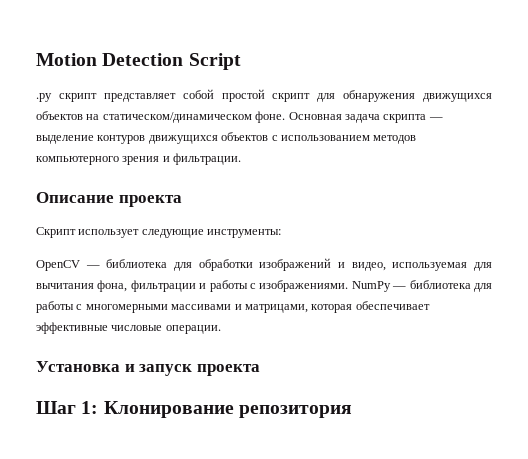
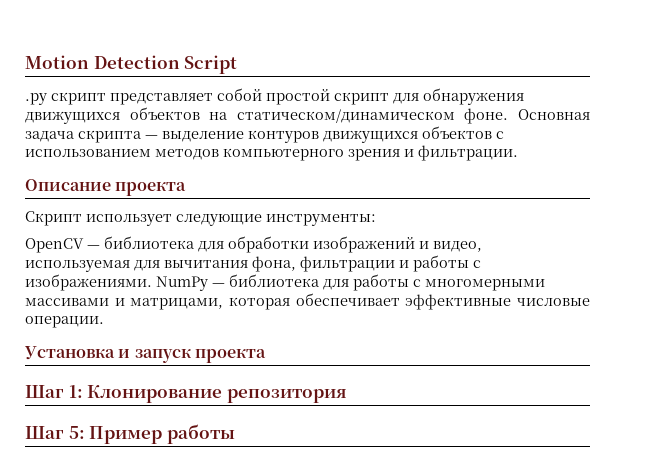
+ Шаг 5: Пример работы

